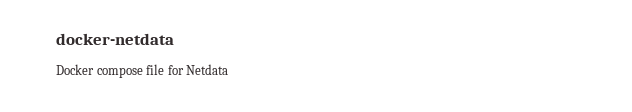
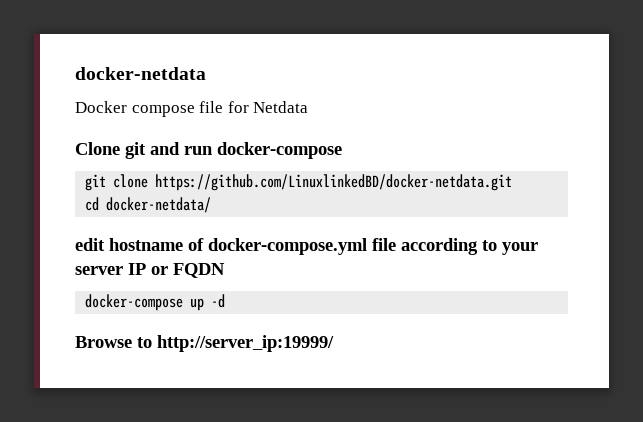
+ Clone git and run docker-compose
+ git clone https://github.com/LinuxlinkedBD/docker-netdata.git
+ cd docker-netdata/
+ edit hostname of docker-compose.yml file according to your server IP or FQDN
+ docker-compose up -d
+ Browse to http://server_ip:19999/

